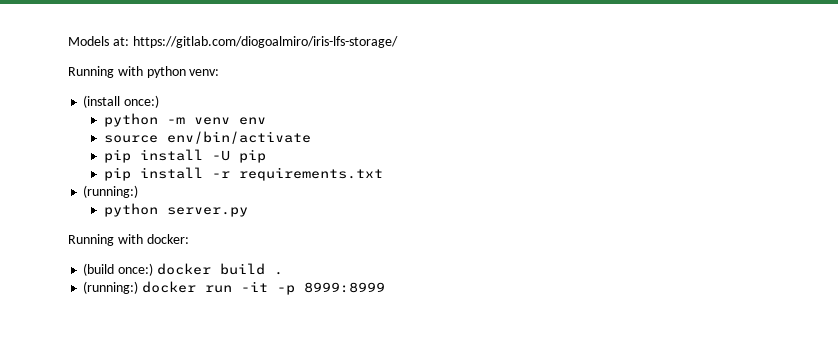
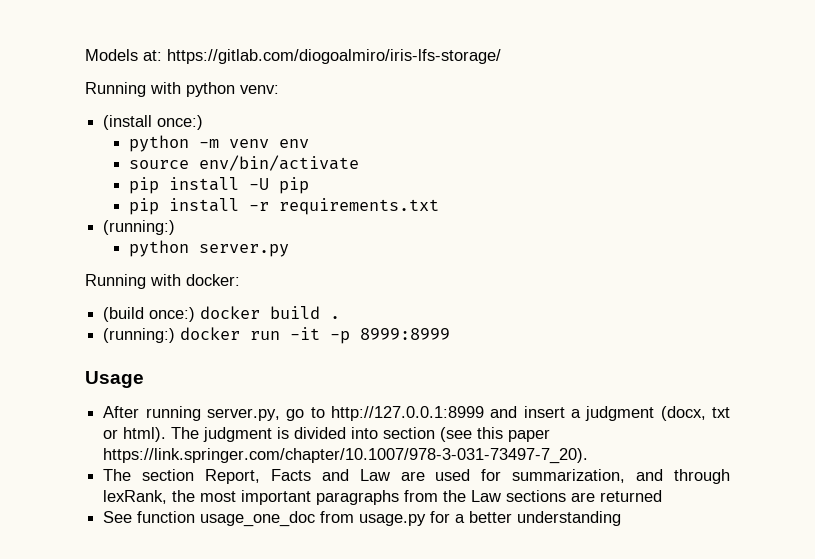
+ Usage
+ After running server.py, go to http://127.0.0.1:8999 and insert a judgment (docx, txt or html). The judgment is divided into section (see this paper https://link.springer.com/chapter/10.1007/978-3-031-73497-7_20).
+ The section Report, Facts and Law are used for summarization, and through lexRank, the most important paragraphs from the Law sections are returned
+ See function usage_one_doc from usage.py for a better understanding

